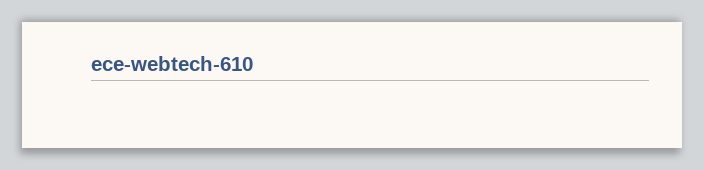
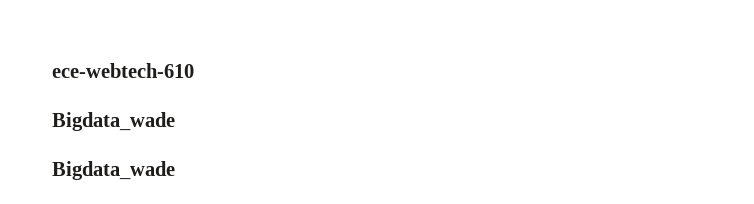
  ece-webtech-610
+ Bigdata_wade
+ Bigdata_wade

